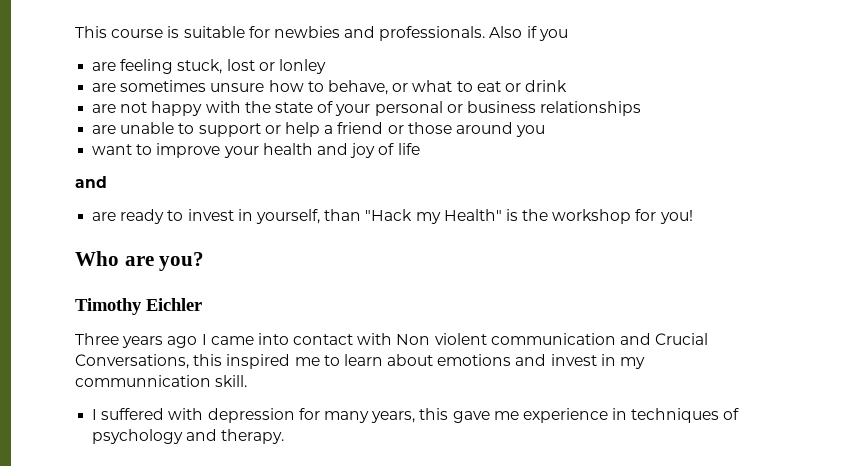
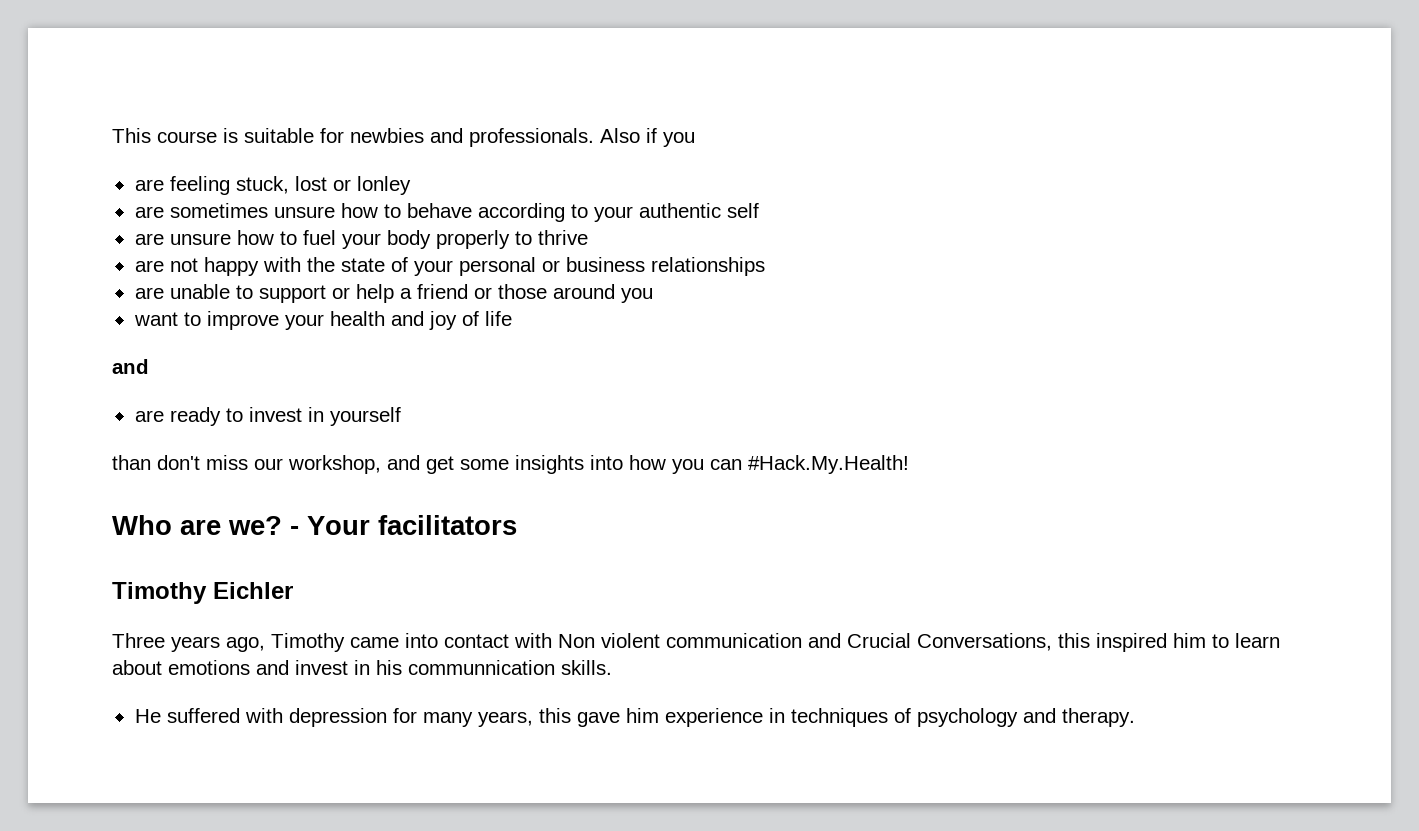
- are sometimes unsure how to behave, or what to eat or drink
+ are sometimes unsure how to behave according to your authentic self
+ are unsure how to fuel your body properly to thrive
- are ready to invest in yourself, than "Hack my Health" is the workshop for you!
- Who are you?
+ are ready to invest in yourself
+ than don't miss our workshop, and get some insights into how you can #Hack.My.Health!
+ Who are we? - Your facilitators
- Three years ago I came into contact with Non violent communication and Crucial Conversations, this inspired me to learn about emotions and invest in my communnication skill.
- I suffered with depression for many years, this gave me experience in techniques of psychology and therapy.
+ Three years ago, Timothy came into contact with Non violent communication and Crucial Conversations, this inspired him to learn about emotions and invest in his communnication skills.
+ He suffered with depression for many years, this gave him experience in techniques of psychology and therapy.

